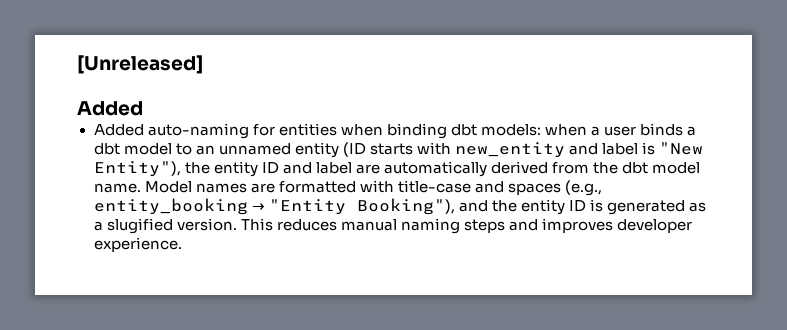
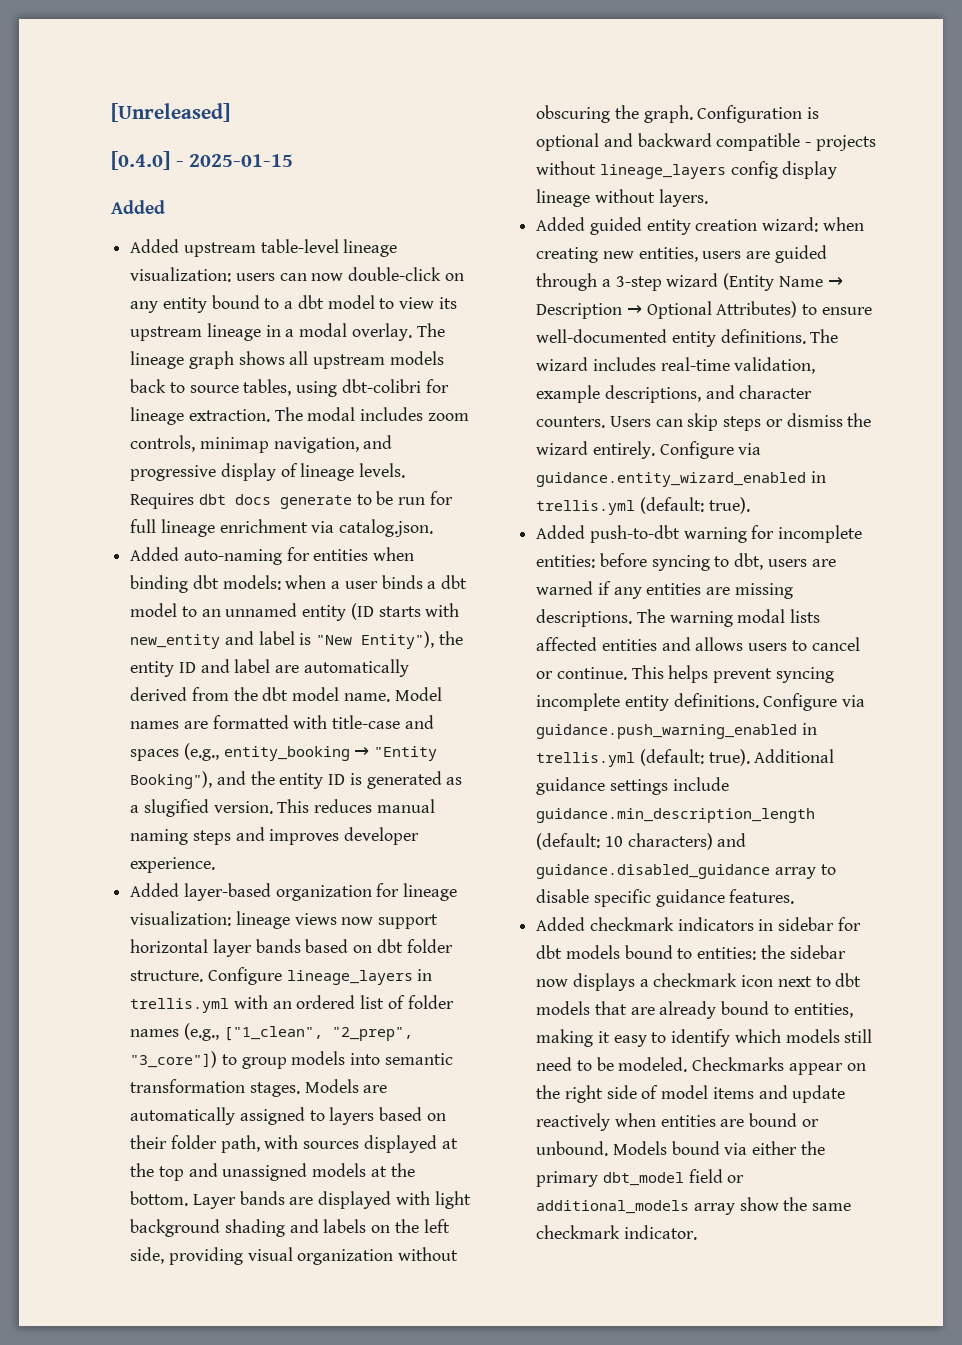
  [Unreleased]
+ [0.4.0] - 2025-01-15
  Added
+ Added upstream table-level lineage visualization: users can now double-click on any entity bound to a dbt model to view its upstream lineage in a modal overlay. The lineage graph shows all upstream models back to source tables, using dbt-colibri for lineage extraction. The modal includes zoom controls, minimap navigation, and progressive display of lineage levels. Requires dbt docs generate to be run for full lineage enrichment via catalog.json.
+ Added layer-based organization for lineage visualization: lineage views now support horizontal layer bands based on dbt folder structure. Configure lineage_layers in trellis.yml with an ordered list of folder names (e.g., ["1_clean", "2_prep", "3_core"]) to group models into semantic transformation stages. Models are automatically assigned to layers based on their folder path, with sources displayed at the top and unassigned models at the bottom. Layer bands are displayed with light background shading and labels on the left side, providing visual organization without obscuring the graph. Configuration is optional and backward compatible - projects without lineage_layers config display lineage without layers.
+ Added guided entity creation wizard: when creating new entities, users are guided through a 3-step wizard (Entity Name → Description → Optional Attributes) to ensure well-documented entity definitions. The wizard includes real-time validation, example descriptions, and character counters. Users can skip steps or dismiss the wizard entirely. Configure via guidance.entity_wizard_enabled in trellis.yml (default: true).
+ Added push-to-dbt warning for incomplete entities: before syncing to dbt, users are warned if any entities are missing descriptions. The warning modal lists affected entities and allows users to cancel or continue. This helps prevent syncing incomplete entity definitions. Configure via guidance.push_warning_enabled in trellis.yml (default: true). Additional guidance settings include guidance.min_description_length (default: 10 characters) and guidance.disabled_guidance array to disable specific guidance features.
+ Added checkmark indicators in sidebar for dbt models bound to entities: the sidebar now displays a checkmark icon next to dbt models that are already bound to entities, making it easy to identify which models still need to be modeled. Checkmarks appear on the right side of model items and update reactively when entities are bound or unbound. Models bound via either the primary dbt_model field or additional_models array show the same checkmark indicator.

